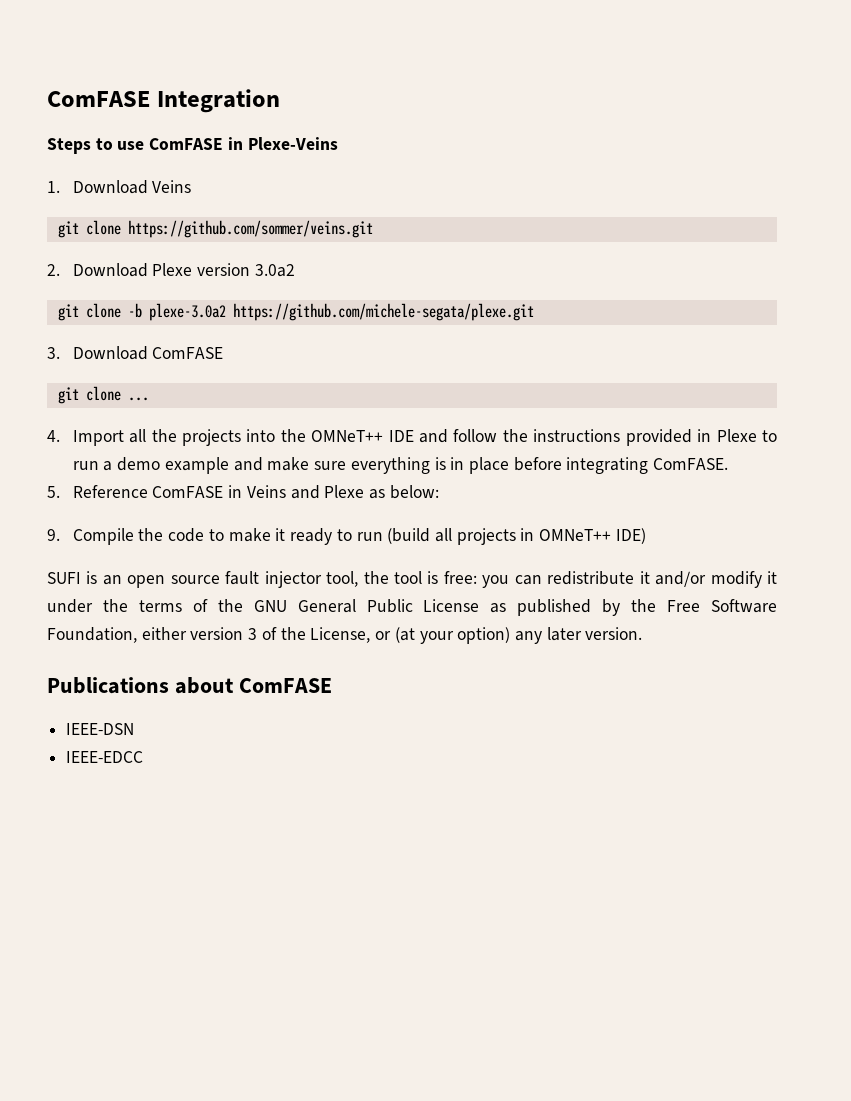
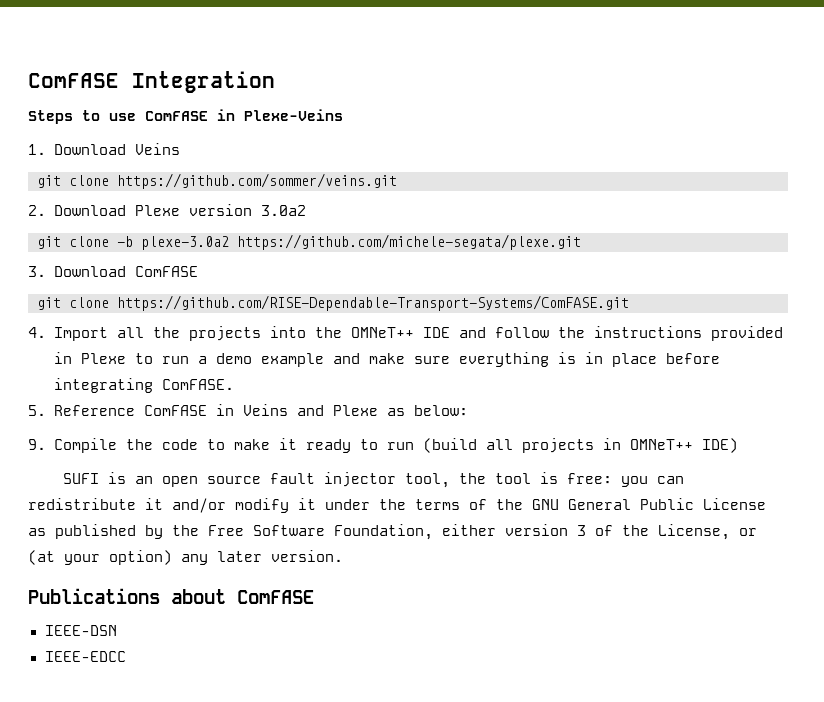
- git clone ...
+ git clone https://github.com/RISE-Dependable-Transport-Systems/ComFASE.git

